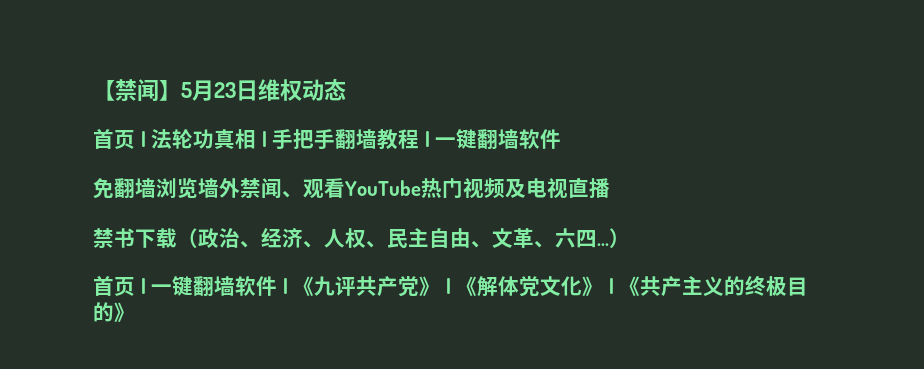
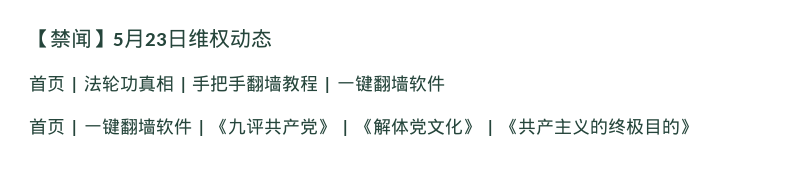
- 免翻墙浏览墙外禁闻、观看YouTube热门视频及电视直播
- 禁书下载（政治、经济、人权、民主自由、文革、六四...）

